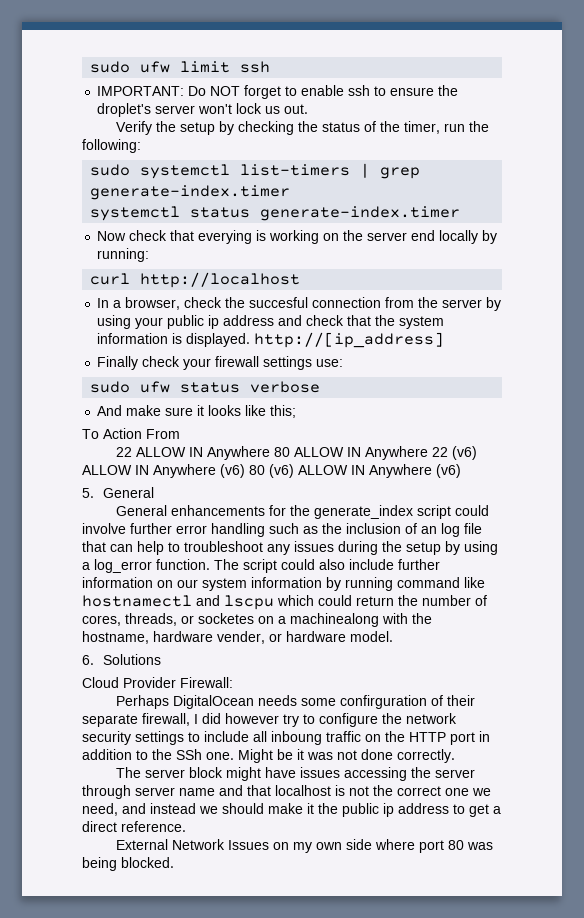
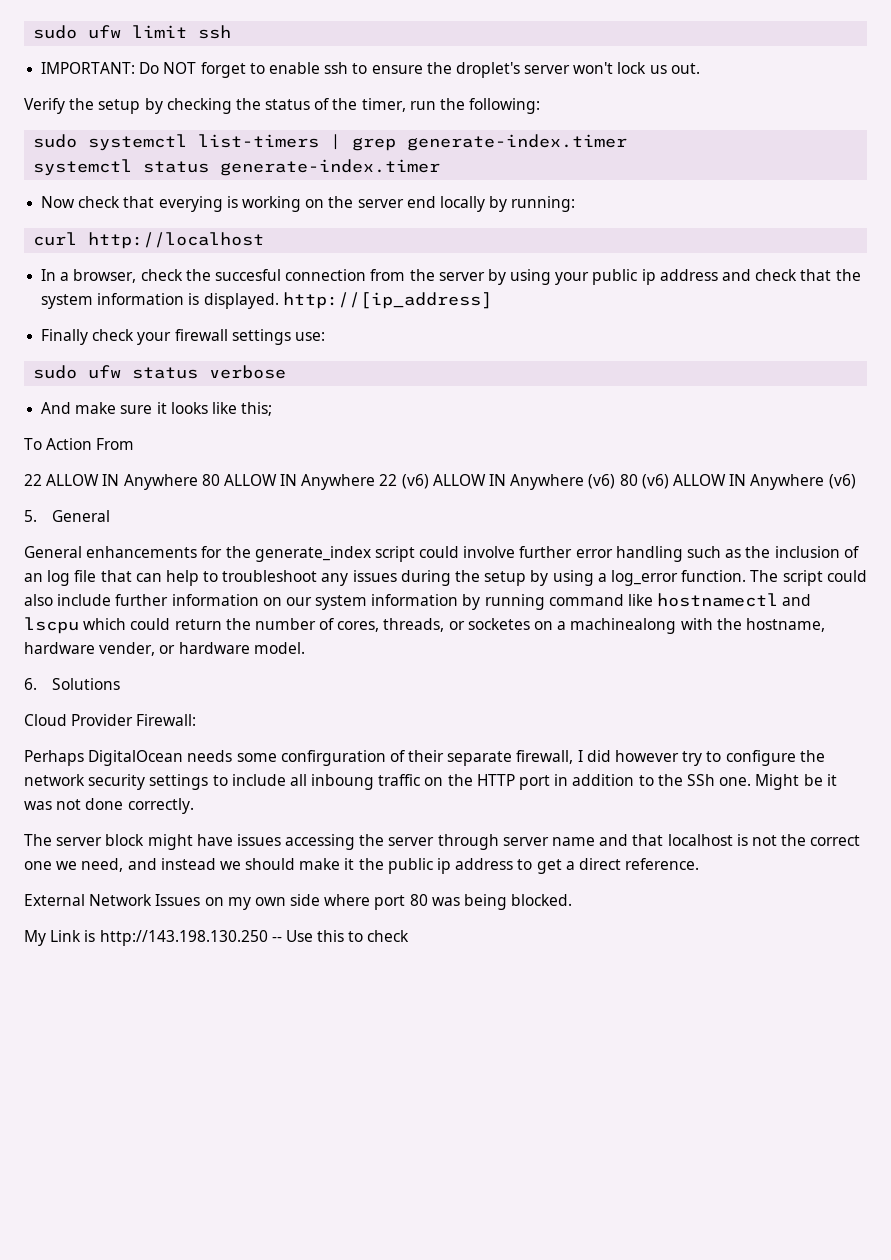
+ My Link is http://143.198.130.250 -- Use this to check

